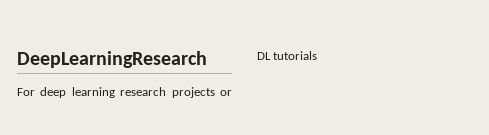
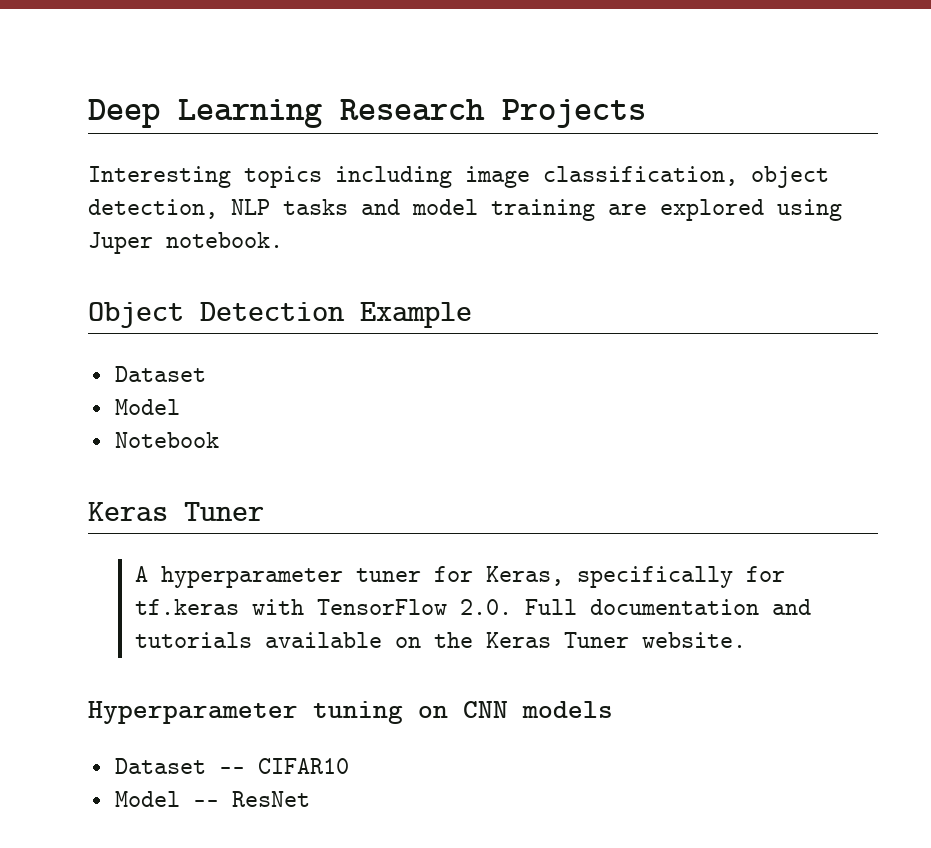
- DeepLearningResearch
- For deep learning research projects or DL tutorials
+ Deep Learning Research Projects
+ Interesting topics including image classification, object detection, NLP tasks and model training are explored using Juper notebook.
+ Object Detection Example
+ Dataset
+ Model
+ Notebook
+ Keras Tuner
+ A hyperparameter tuner for Keras, specifically for tf.keras with TensorFlow 2.0. Full documentation and tutorials available on the Keras Tuner website.
+ Hyperparameter tuning on CNN models
+ Dataset -- CIFAR10
+ Model -- ResNet

